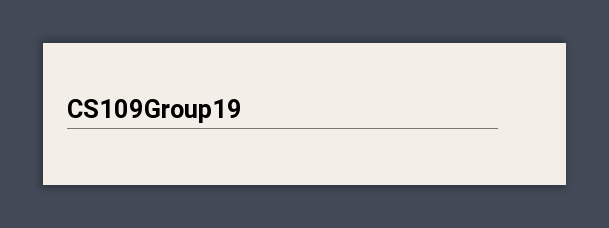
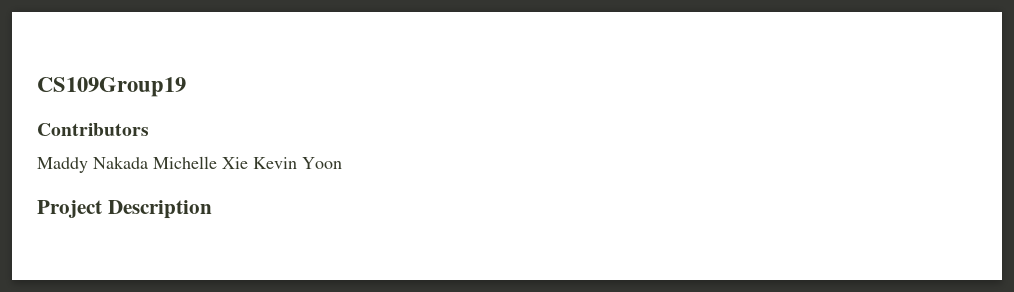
+ Contributors
+ Maddy Nakada Michelle Xie Kevin Yoon
+ Project Description

